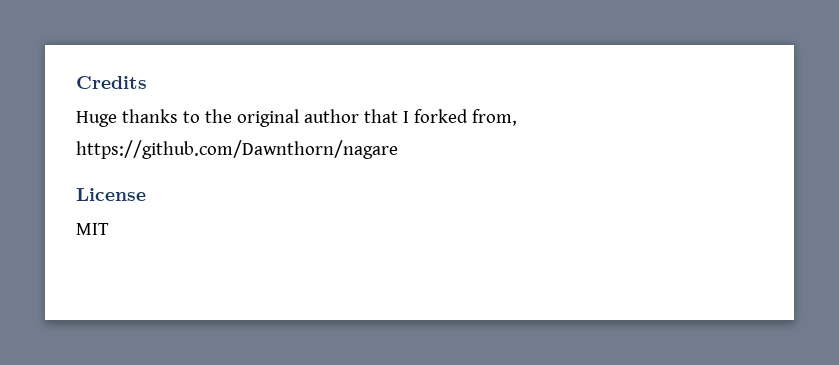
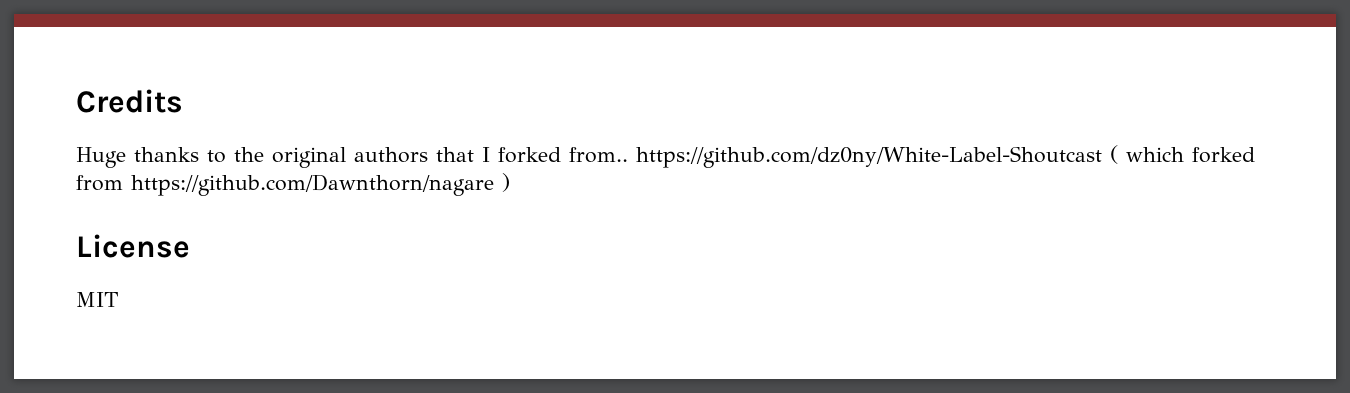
- Huge thanks to the original author that I forked from, https://github.com/Dawnthorn/nagare
+ Huge thanks to the original authors that I forked from.. https://github.com/dz0ny/White-Label-Shoutcast ( which forked from https://github.com/Dawnthorn/nagare )

